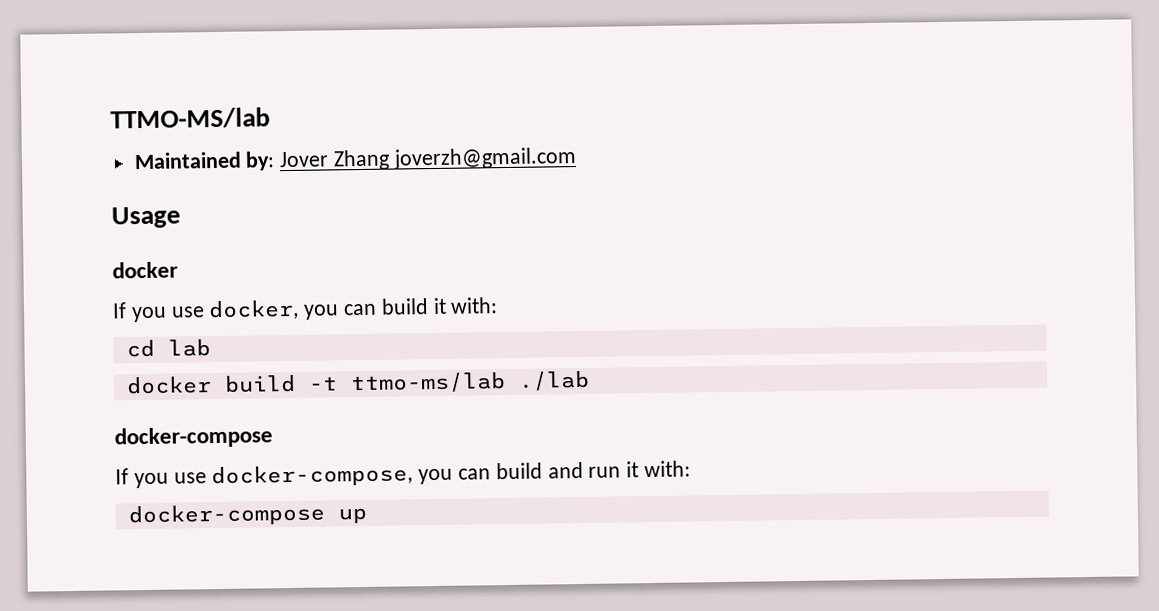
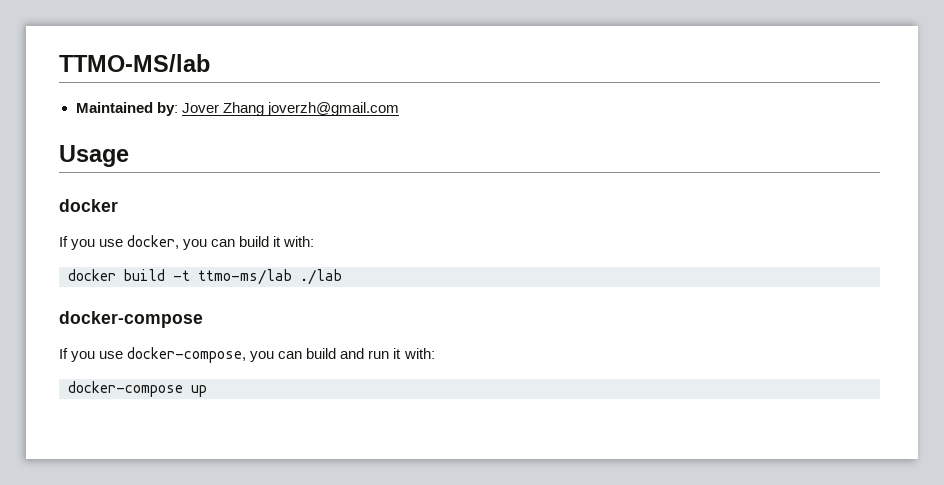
- cd lab

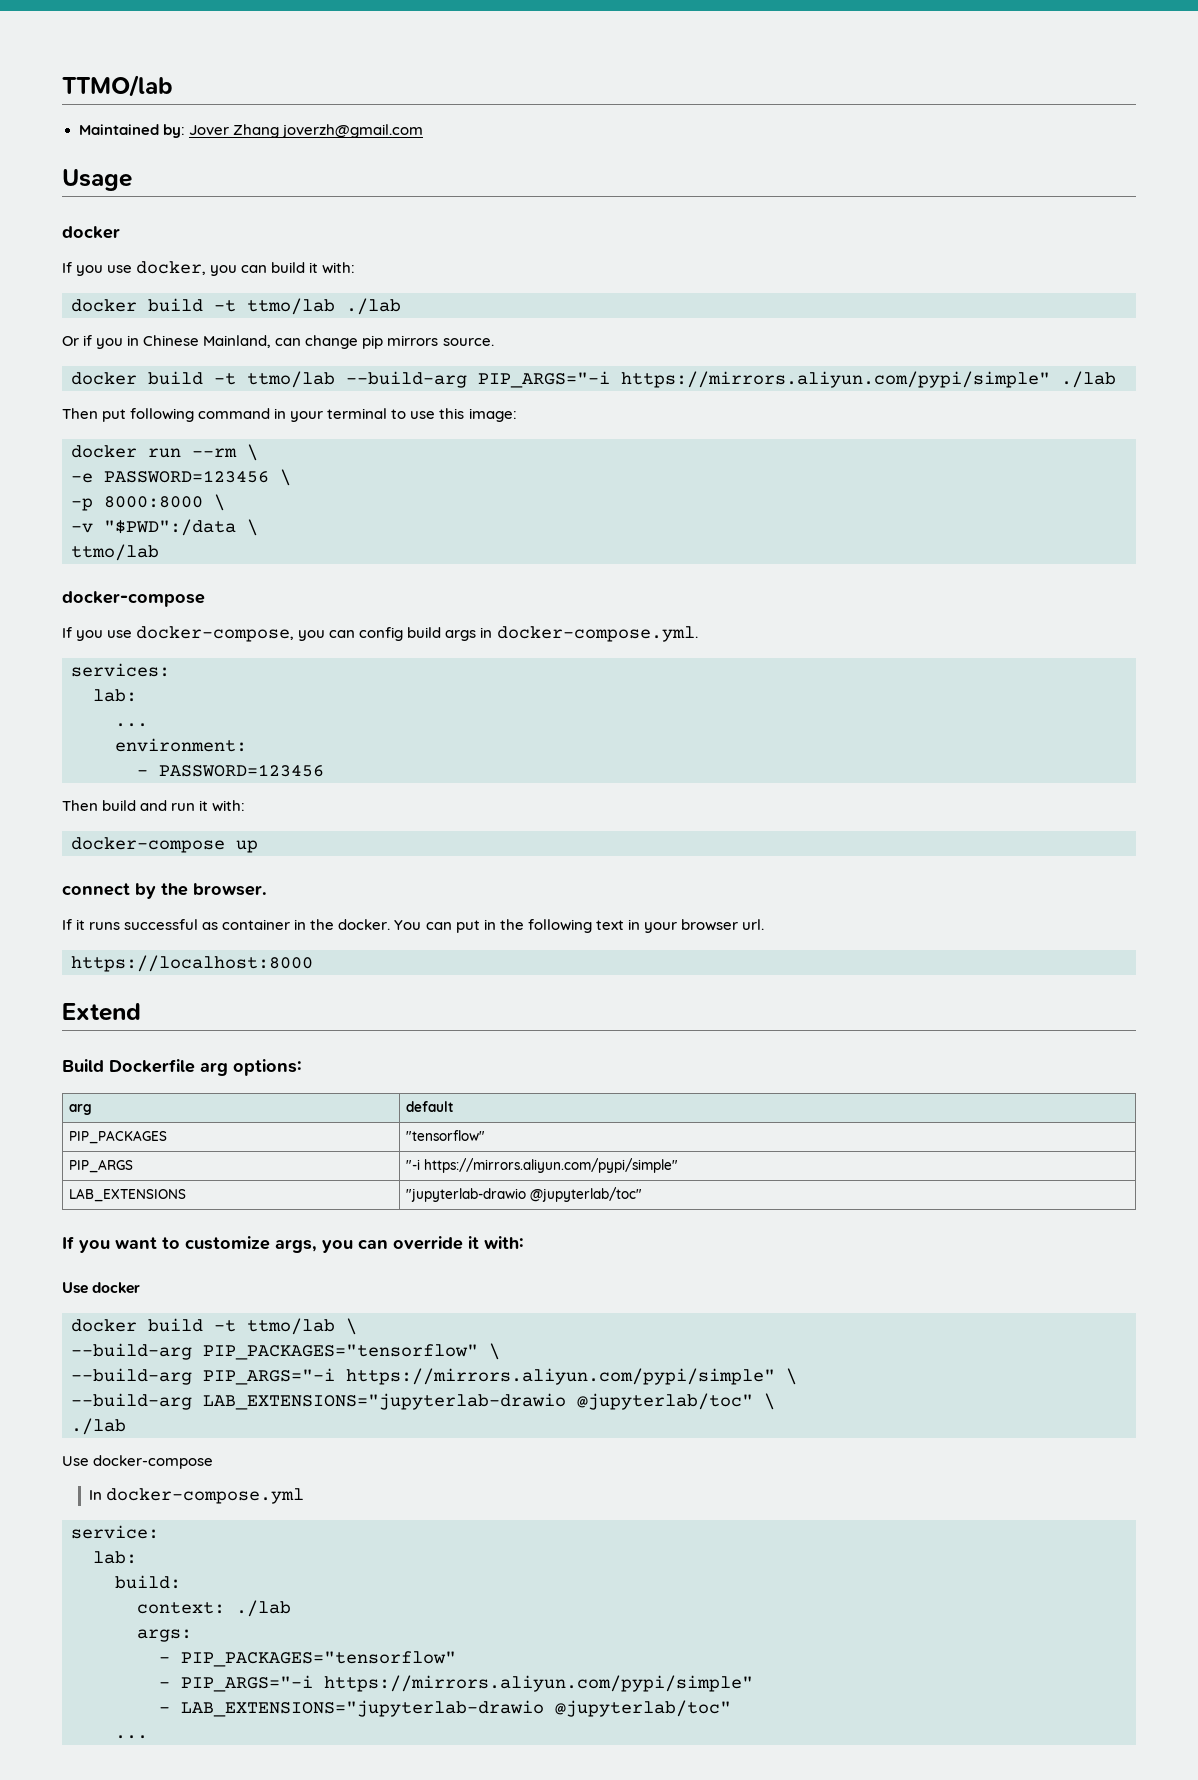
- TTMO-MS/lab
+ TTMO/lab
- docker build -t ttmo-ms/lab ./lab
+ docker build -t ttmo/lab ./lab
+ Or if you in Chinese Mainland, can change pip mirrors source.
+ docker build -t ttmo/lab --build-arg PIP_ARGS="-i https://mirrors.aliyun.com/pypi/simple" ./lab
+ Then put following command in your terminal to use this image:
+ docker run --rm \
+ -e PASSWORD=123456 \
+ -p 8000:8000 \
+ -v "$PWD":/data \
+ ttmo/lab
- If you use docker-compose, you can build and run it with:
+ If you use docker-compose, you can config build args in docker-compose.yml.
+ services:
+ lab:
+ ...
+ environment:
+ - PASSWORD=123456
+ Then build and run it with:
+ connect by the browser.
+ If it runs successful as container in the docker. You can put in the following text in your browser url.
+ https://localhost:8000
+ Extend
+ Build Dockerfile arg options:
+ arg | default
+ PIP_PACKAGES | "tensorflow"
+ PIP_ARGS | "-i https://mirrors.aliyun.com/pypi/simple"
+ LAB_EXTENSIONS | "jupyterlab-drawio @jupyterlab/toc"
+ If you want to customize args, you can override it with:
+ Use docker
+ docker build -t ttmo/lab \
+ --build-arg PIP_PACKAGES="tensorflow" \
+ --build-arg PIP_ARGS="-i https://mirrors.aliyun.com/pypi/simple" \
+ --build-arg LAB_EXTENSIONS="jupyterlab-drawio @jupyterlab/toc" \
+ ./lab
+ Use docker-compose
+ In docker-compose.yml
+ service:
+ lab:
+ build:
+ context: ./lab
+ args:
+ - PIP_PACKAGES="tensorflow"
+ - PIP_ARGS="-i https://mirrors.aliyun.com/pypi/simple"
+ - LAB_EXTENSIONS="jupyterlab-drawio @jupyterlab/toc"
+ ...

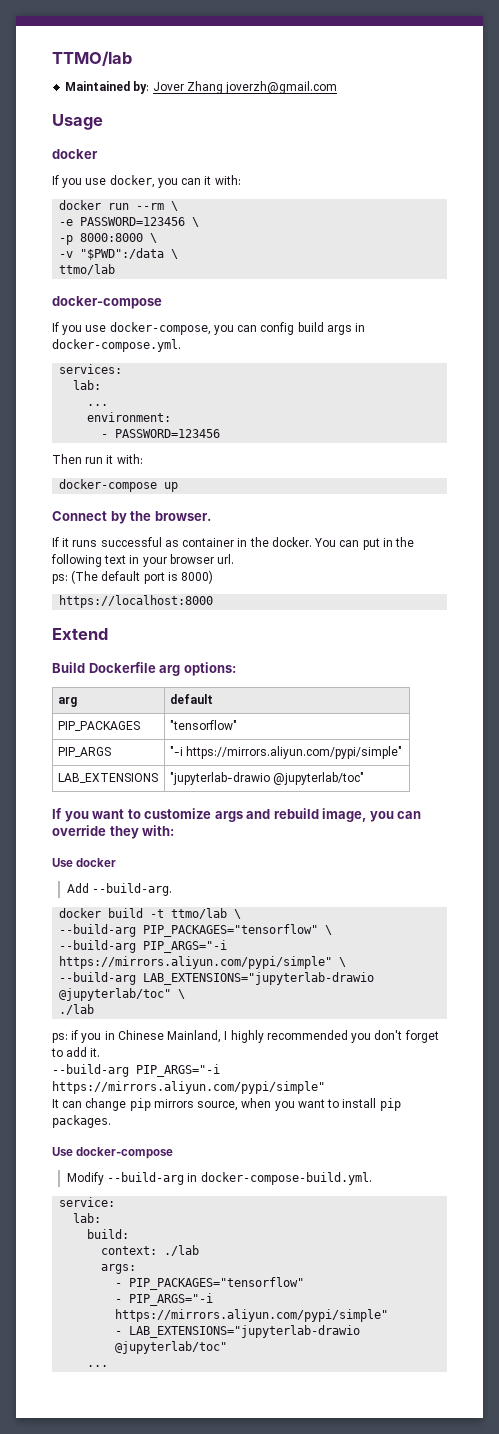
- If you use docker, you can build it with:
- docker build -t ttmo/lab ./lab
- Or if you in Chinese Mainland, can change pip mirrors source.
- docker build -t ttmo/lab --build-arg PIP_ARGS="-i https://mirrors.aliyun.com/pypi/simple" ./lab
- Then put following command in your terminal to use this image:
+ If you use docker, you can it with:
- Then build and run it with:
+ Then run it with:
- connect by the browser.
+ Connect by the browser.
+ ps: (The default port is 8000)
- If you want to customize args, you can override it with:
+ If you want to customize args and rebuild image, you can override they with:
+ Add --build-arg.
+ ps: if you in Chinese Mainland, I highly recommended you don't forget to add it.
+ --build-arg PIP_ARGS="-i https://mirrors.aliyun.com/pypi/simple"
+ It can change pip mirrors source, when you want to install pip packages.
  Use docker-compose
- In docker-compose.yml
+ Modify --build-arg in docker-compose-build.yml.

